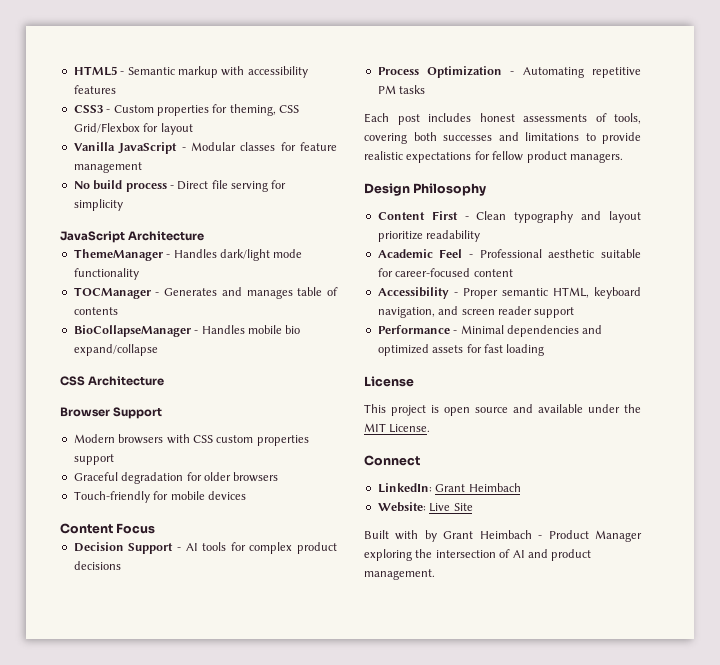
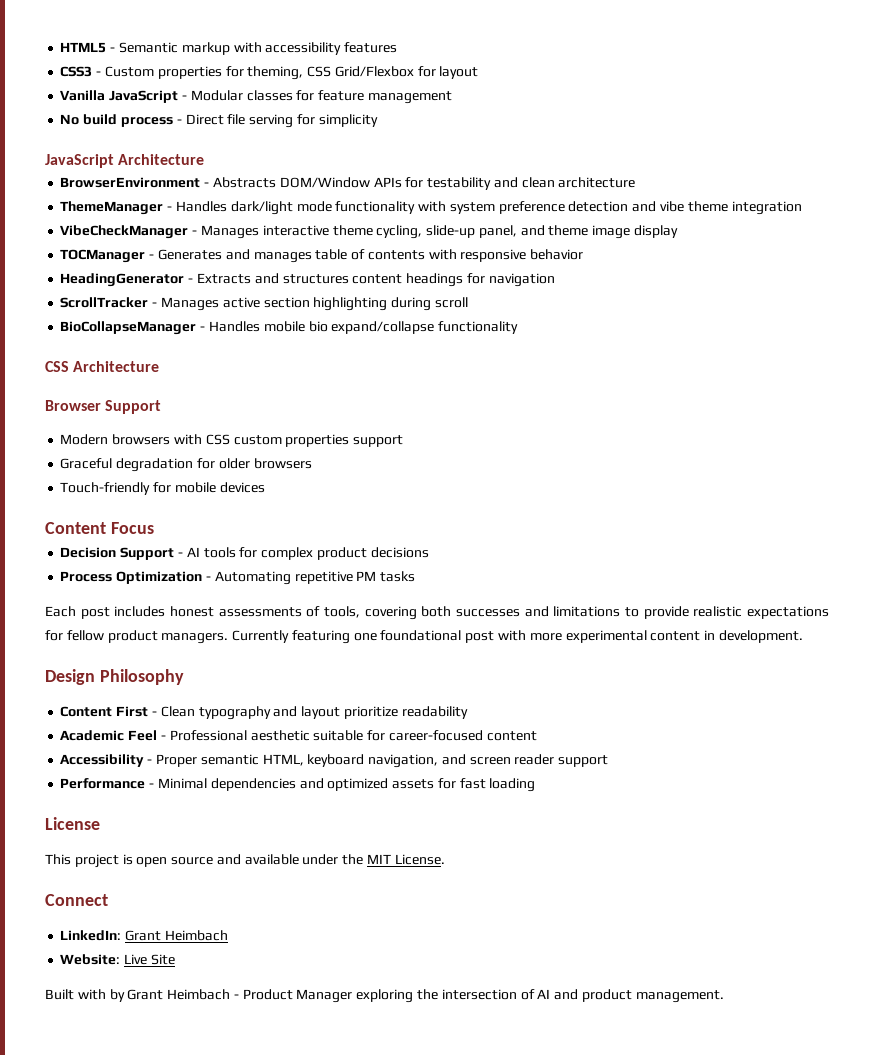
+ BrowserEnvironment - Abstracts DOM/Window APIs for testability and clean architecture
- ThemeManager - Handles dark/light mode functionality
+ ThemeManager - Handles dark/light mode functionality with system preference detection and vibe theme integration
+ VibeCheckManager - Manages interactive theme cycling, slide-up panel, and theme image display
- TOCManager - Generates and manages table of contents
+ TOCManager - Generates and manages table of contents with responsive behavior
+ HeadingGenerator - Extracts and structures content headings for navigation
+ ScrollTracker - Manages active section highlighting during scroll
- BioCollapseManager - Handles mobile bio expand/collapse
+ BioCollapseManager - Handles mobile bio expand/collapse functionality
+ Currently featuring one foundational post with more experimental content in development.

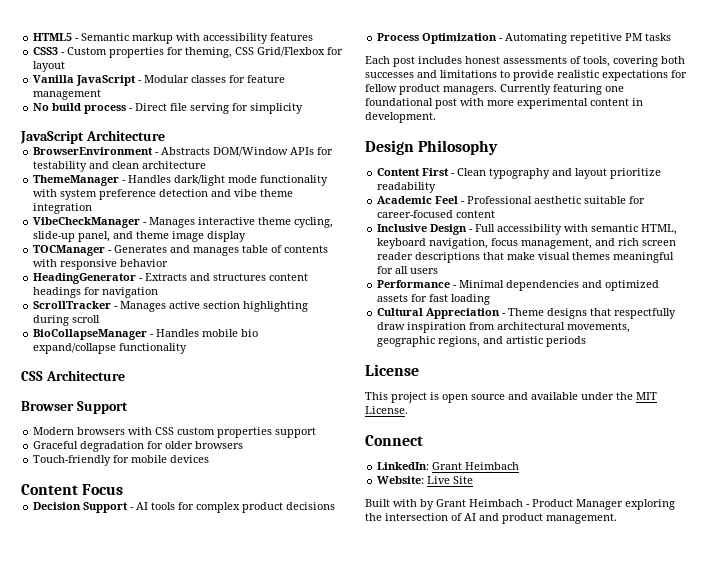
- Accessibility - Proper semantic HTML, keyboard navigation, and screen reader support
+ Inclusive Design - Full accessibility with semantic HTML, keyboard navigation, focus management, and rich screen reader descriptions that make visual themes meaningful for all users
+ Cultural Appreciation - Theme designs that respectfully draw inspiration from architectural movements, geographic regions, and artistic periods

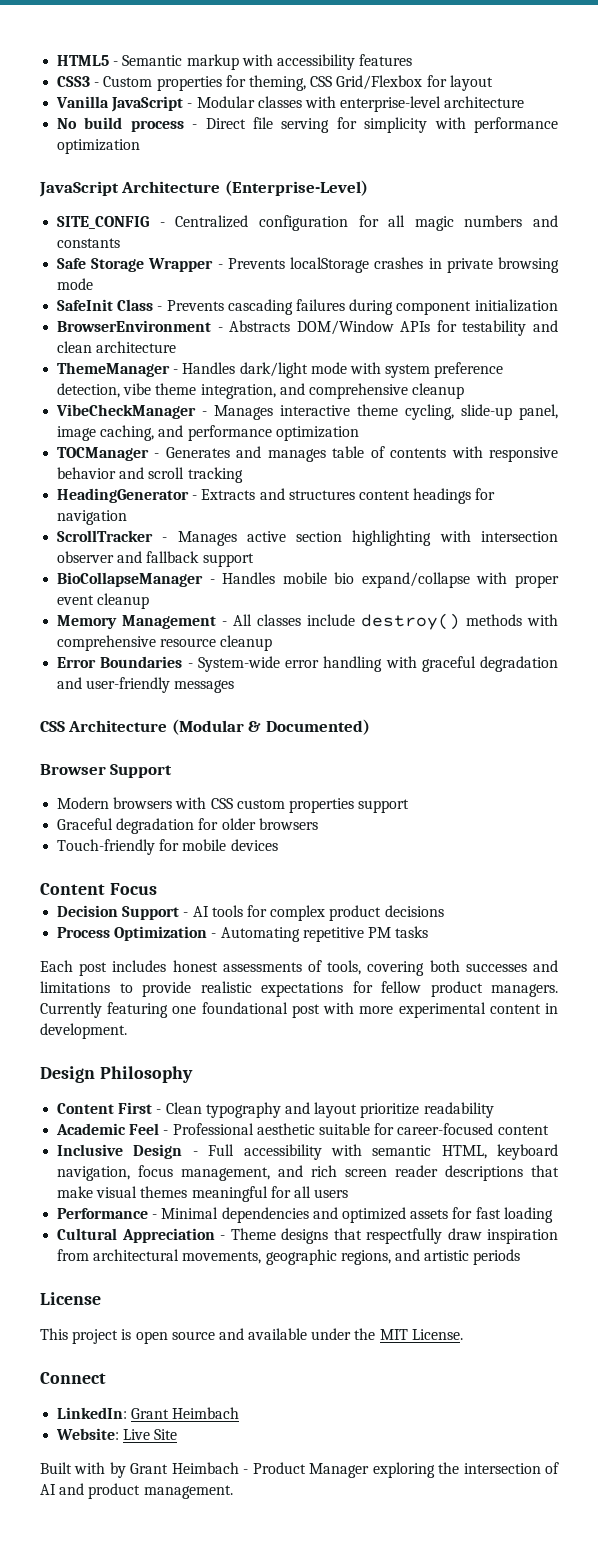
- Vanilla JavaScript - Modular classes for feature management
+ Vanilla JavaScript - Modular classes with enterprise-level architecture
- No build process - Direct file serving for simplicity
+ No build process - Direct file serving for simplicity with performance optimization
- JavaScript Architecture
+ JavaScript Architecture (Enterprise-Level)
+ SITE_CONFIG - Centralized configuration for all magic numbers and constants
+ Safe Storage Wrapper - Prevents localStorage crashes in private browsing mode
+ SafeInit Class - Prevents cascading failures during component initialization
- ThemeManager - Handles dark/light mode functionality with system preference detection and vibe theme integration
+ ThemeManager - Handles dark/light mode with system preference detection, vibe theme integration, and comprehensive cleanup
- VibeCheckManager - Manages interactive theme cycling, slide-up panel, and theme image display
+ VibeCheckManager - Manages interactive theme cycling, slide-up panel, image caching, and performance optimization
- TOCManager - Generates and manages table of contents with responsive behavior
+ TOCManager - Generates and manages table of contents with responsive behavior and scroll tracking
- ScrollTracker - Manages active section highlighting during scroll
+ ScrollTracker - Manages active section highlighting with intersection observer and fallback support
- BioCollapseManager - Handles mobile bio expand/collapse functionality
+ BioCollapseManager - Handles mobile bio expand/collapse with proper event cleanup
+ Memory Management - All classes include destroy() methods with comprehensive resource cleanup
+ Error Boundaries - System-wide error handling with graceful degradation and user-friendly messages
- CSS Architecture
+ CSS Architecture (Modular & Documented)

